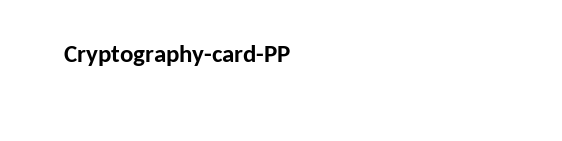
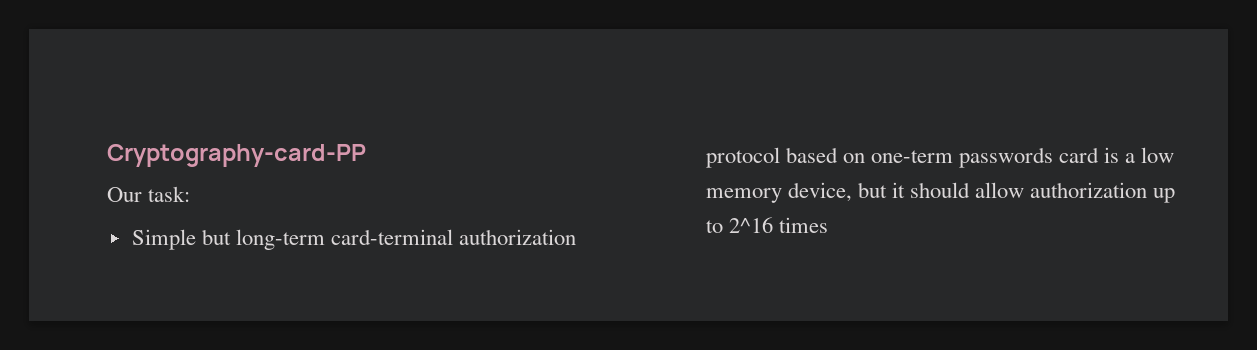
+ Our task:
+ Simple but long-term card-terminal authorization protocol based on one-term passwords card is a low memory device, but it should allow authorization up to 2^16 times

